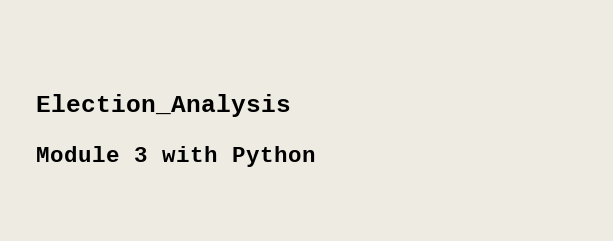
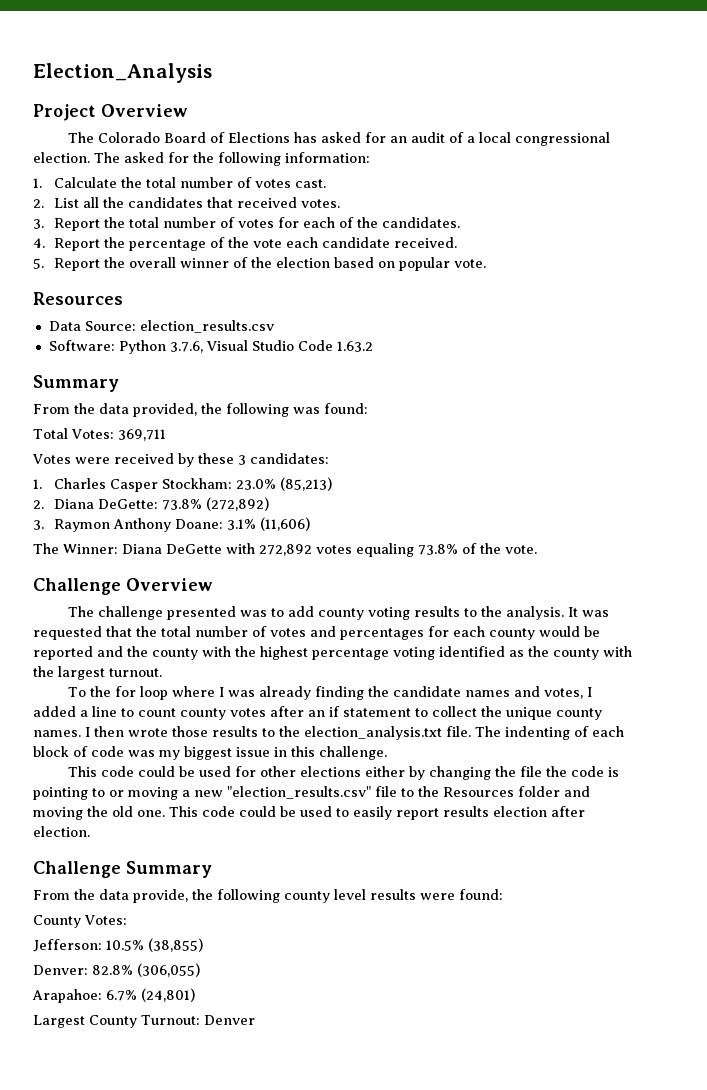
- Module 3 with Python
+ Project Overview
+ The Colorado Board of Elections has asked for an audit of a local congressional election. The asked for the following information:
+ 1. Calculate the total number of votes cast.
+ 2. List all the candidates that received votes.
+ 3. Report the total number of votes for each of the candidates.
+ 4. Report the percentage of the vote each candidate received.
+ 5. Report the overall winner of the election based on popular vote.
+ Resources
+ Data Source: election_results.csv
+ Software: Python 3.7.6, Visual Studio Code 1.63.2
+ Summary
+ From the data provided, the following was found:
+ Total Votes: 369,711
+ Votes were received by these 3 candidates:
+ 1. Charles Casper Stockham: 23.0% (85,213)
+ 2. Diana DeGette: 73.8% (272,892)
+ 3. Raymon Anthony Doane: 3.1% (11,606)
+ The Winner: Diana DeGette with 272,892 votes equaling 73.8% of the vote.
+ Challenge Overview
+ The challenge presented was to add county voting results to the analysis. It was requested that the total number of votes and percentages for each county would be reported and the county with the highest percentage voting identified as the county with the largest turnout.
+ To the for loop where I was already finding the candidate names and votes, I added a line to count county votes after an if statement to collect the unique county names. I then wrote those results to the election_analysis.txt file. The indenting of each block of code was my biggest issue in this challenge.
+ This code could be used for other elections either by changing the file the code is pointing to or moving a new "election_results.csv" file to the Resources folder and moving the old one. This code could be used to easily report results election after election.
+ Challenge Summary
+ From the data provide, the following county level results were found:
+ County Votes:
+ Jefferson: 10.5% (38,855)
+ Denver: 82.8% (306,055)
+ Arapahoe: 6.7% (24,801)
+ Largest County Turnout: Denver

